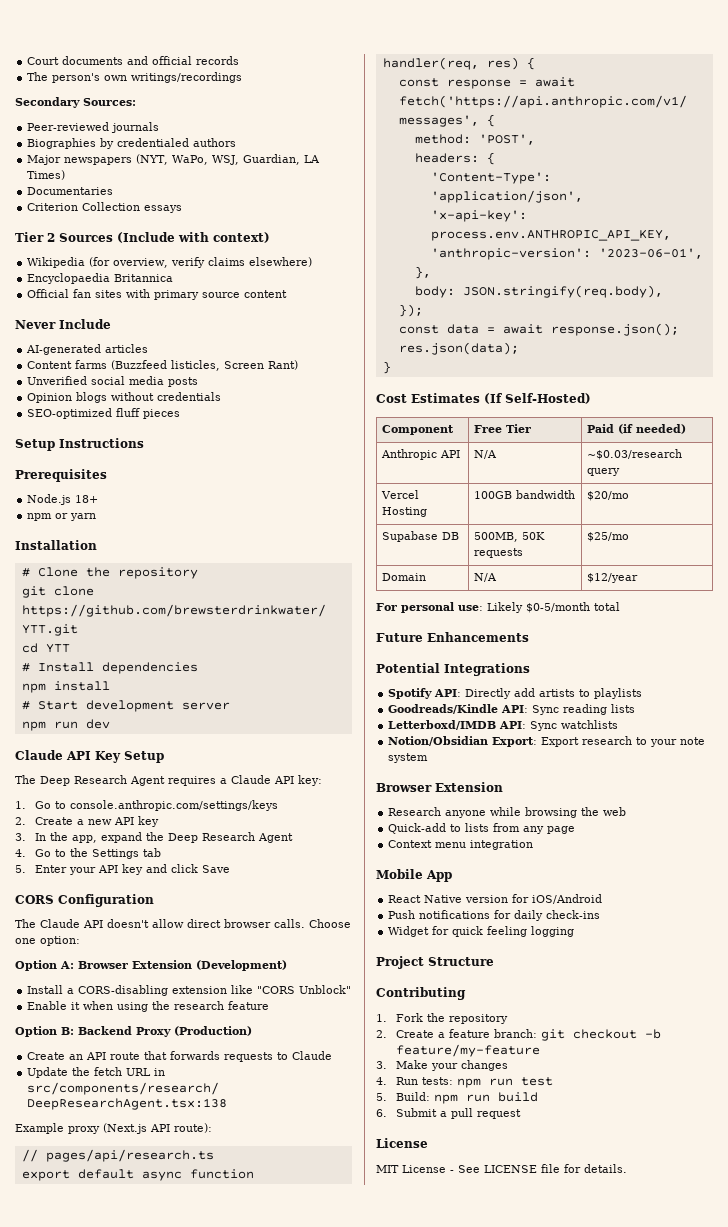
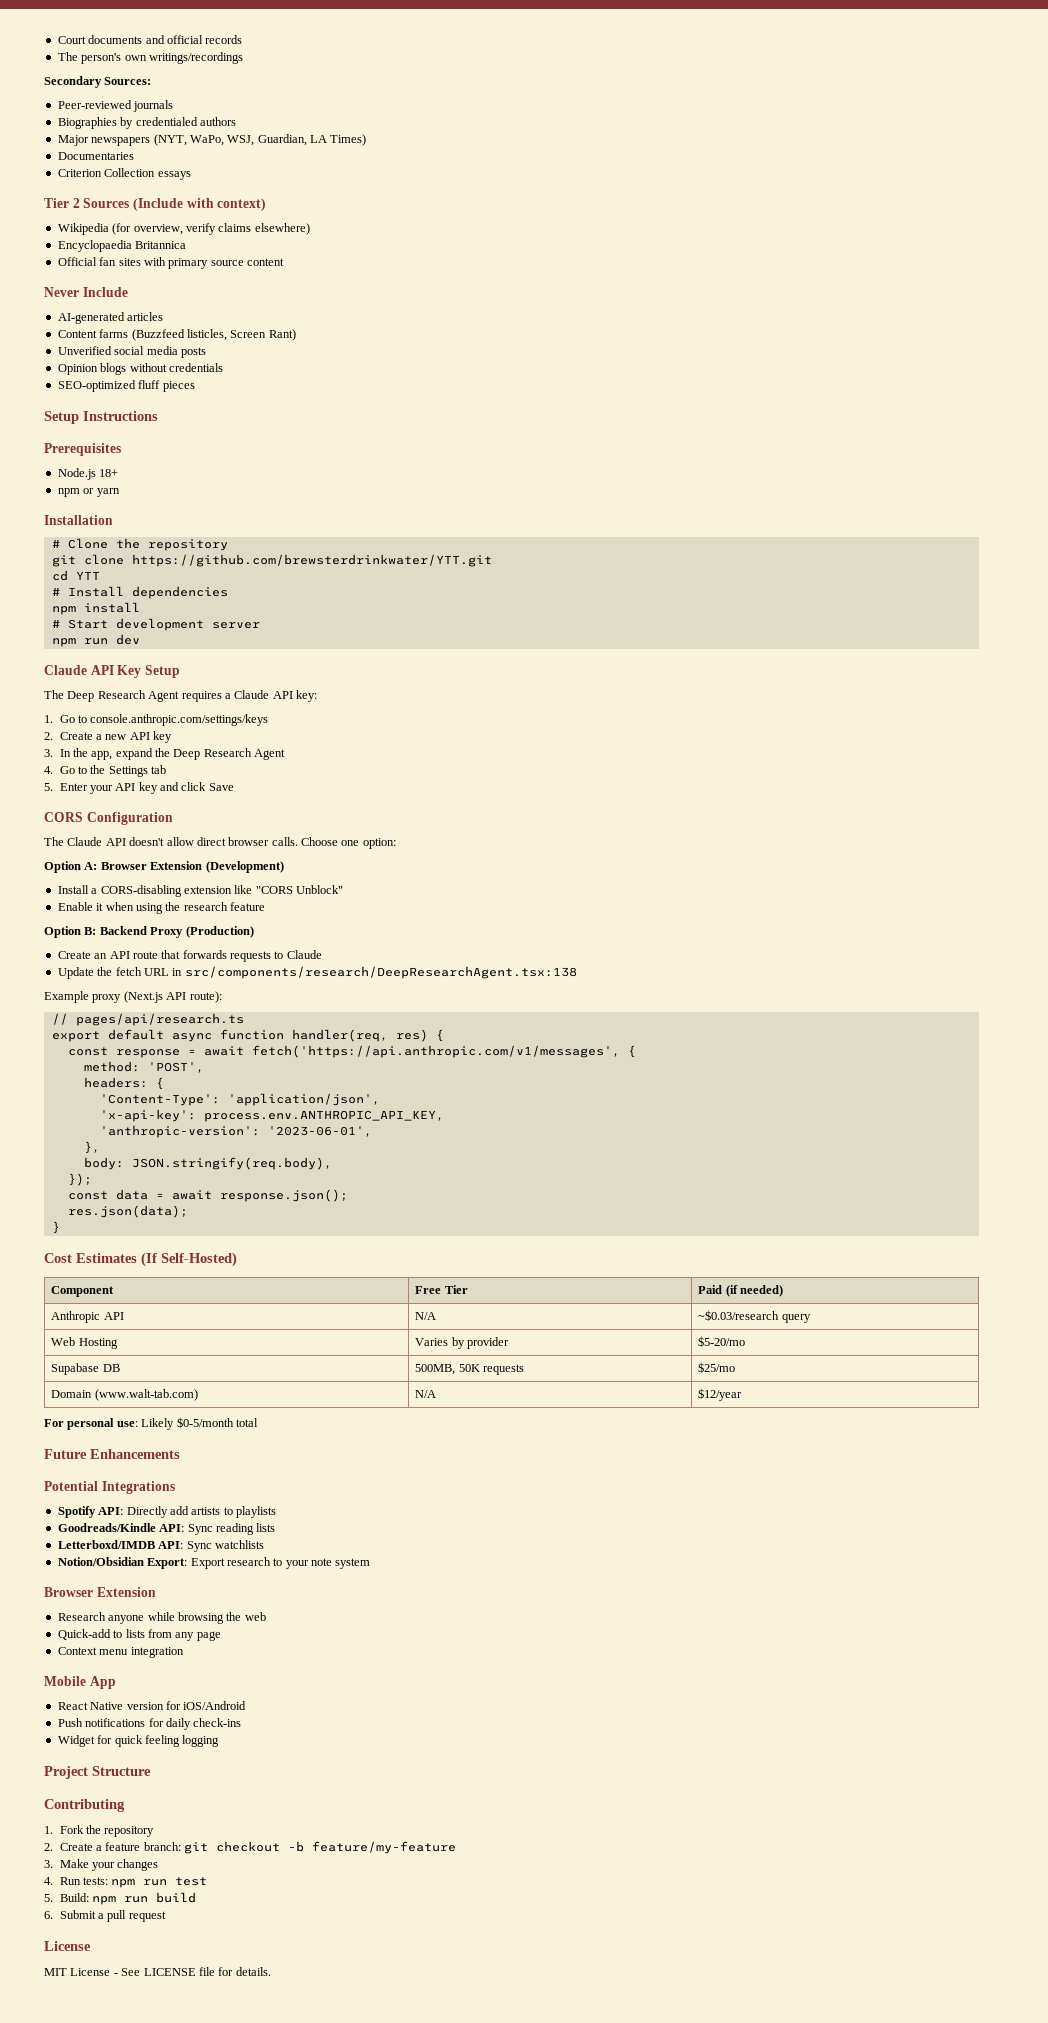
- Vercel Hosting | 100GB bandwidth | $20/mo
+ Web Hosting | Varies by provider | $5-20/mo
- Domain | N/A | $12/year
+ Domain (www.walt-tab.com) | N/A | $12/year

